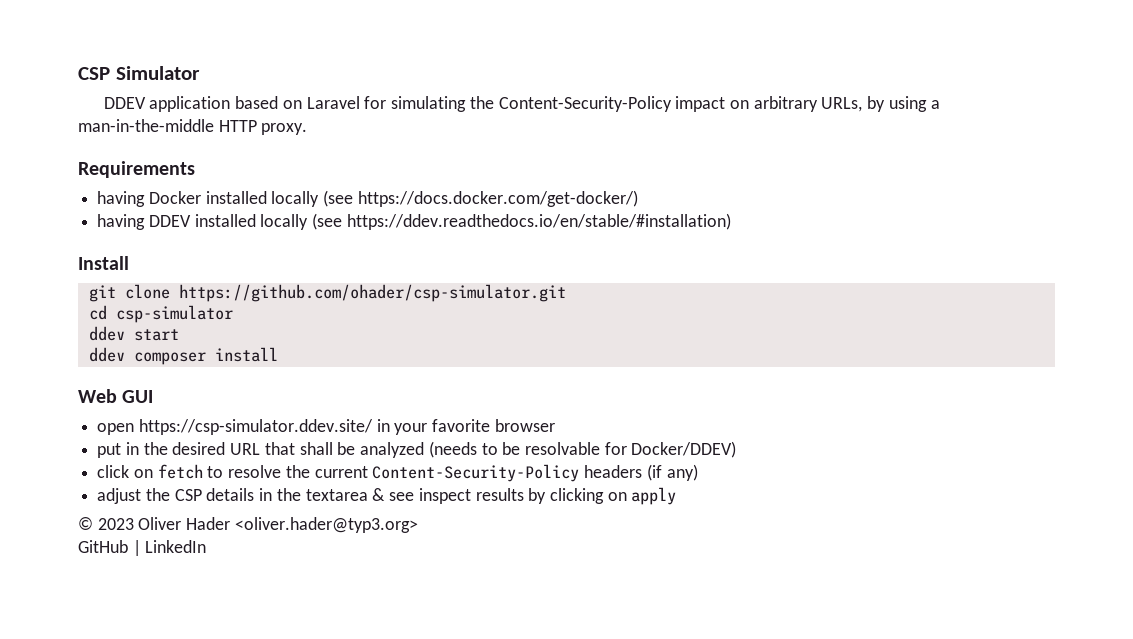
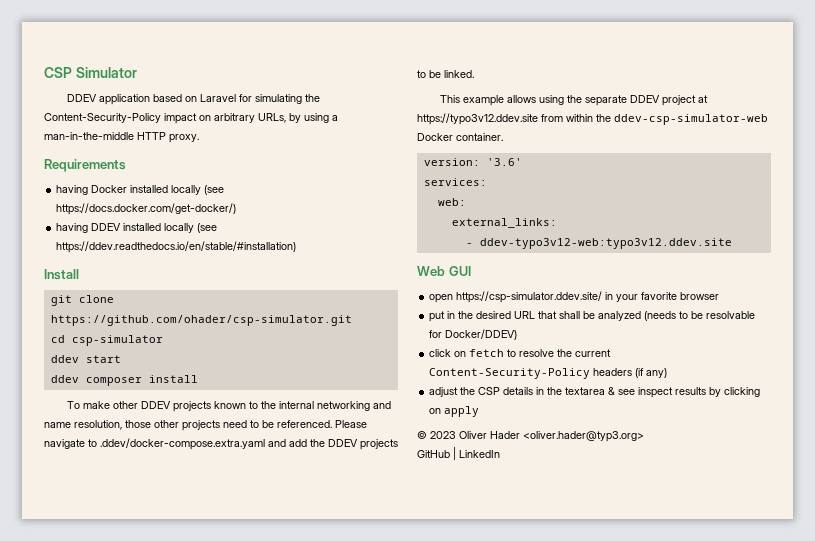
+ To make other DDEV projects known to the internal networking and name resolution, those other projects need to be referenced. Please navigate to .ddev/docker-compose.extra.yaml and add the DDEV projects to be linked.
+ This example allows using the separate DDEV project at https://typo3v12.ddev.site from within the ddev-csp-simulator-web Docker container.
+ version: '3.6'
+ services:
+ web:
+ external_links:
+ - ddev-typo3v12-web:typo3v12.ddev.site

